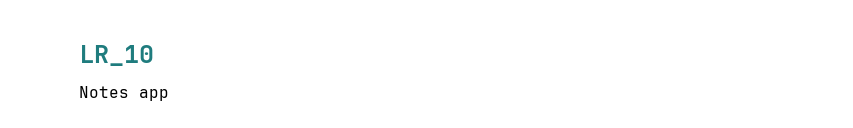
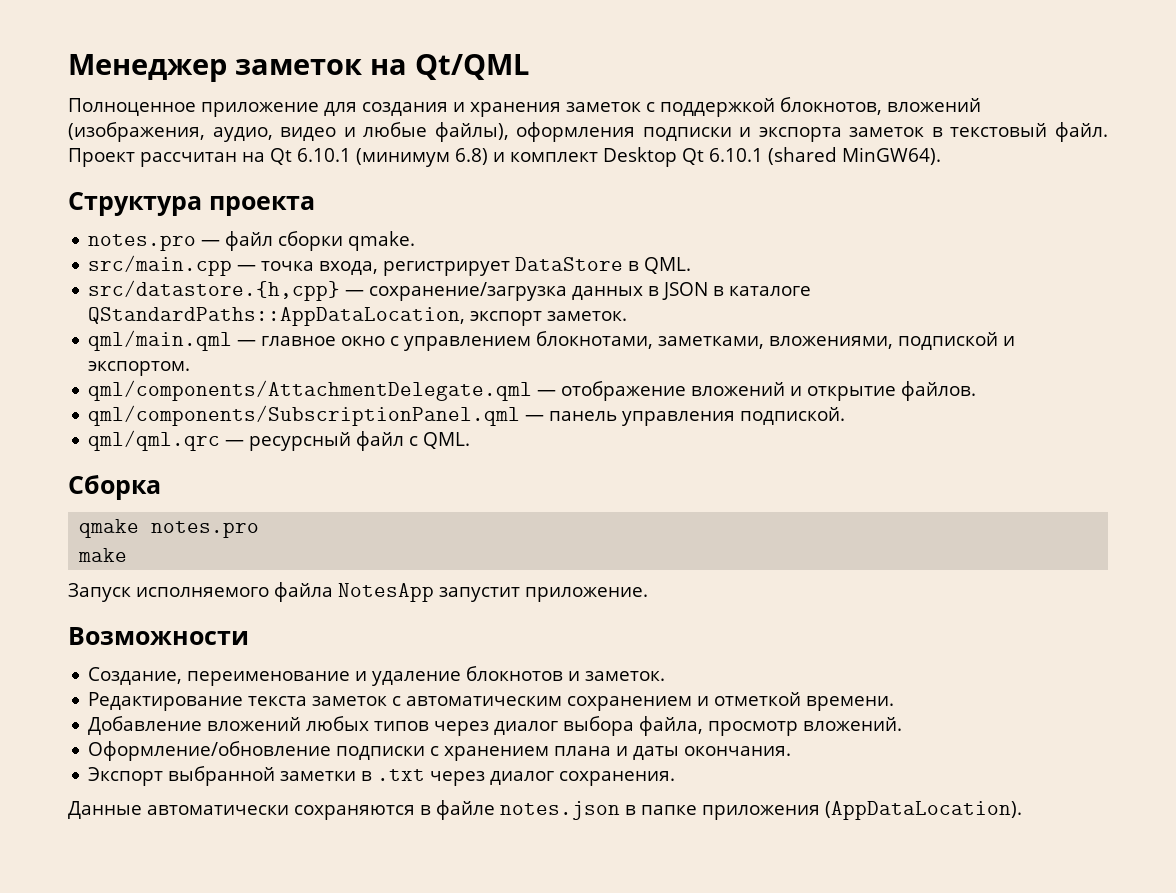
- LR_10
- Notes app
+ Менеджер заметок на Qt/QML
+ Полноценное приложение для создания и хранения заметок с поддержкой блокнотов, вложений (изображения, аудио, видео и любые файлы), оформления подписки и экспорта заметок в текстовый файл. Проект рассчитан на Qt 6.10.1 (минимум 6.8) и комплект Desktop Qt 6.10.1 (shared MinGW64).
+ Структура проекта
+ notes.pro — файл сборки qmake.
+ src/main.cpp — точка входа, регистрирует DataStore в QML.
+ src/datastore.{h,cpp} — сохранение/загрузка данных в JSON в каталоге QStandardPaths::AppDataLocation, экспорт заметок.
+ qml/main.qml — главное окно с управлением блокнотами, заметками, вложениями, подпиской и экспортом.
+ qml/components/AttachmentDelegate.qml — отображение вложений и открытие файлов.
+ qml/components/SubscriptionPanel.qml — панель управления подпиской.
+ qml/qml.qrc — ресурсный файл с QML.
+ Сборка
+ qmake notes.pro
+ make
+ Запуск исполняемого файла NotesApp запустит приложение.
+ Возможности
+ Создание, переименование и удаление блокнотов и заметок.
+ Редактирование текста заметок с автоматическим сохранением и отметкой времени.
+ Добавление вложений любых типов через диалог выбора файла, просмотр вложений.
+ Оформление/обновление подписки с хранением плана и даты окончания.
+ Экспорт выбранной заметки в .txt через диалог сохранения.
+ Данные автоматически сохраняются в файле notes.json в папке приложения (AppDataLocation).

